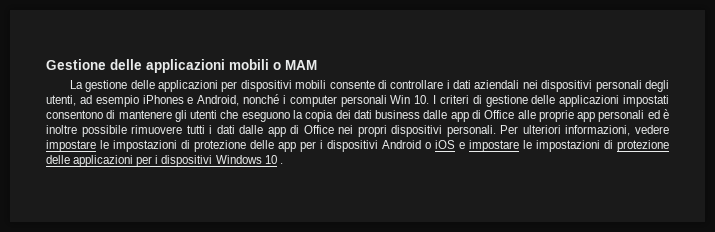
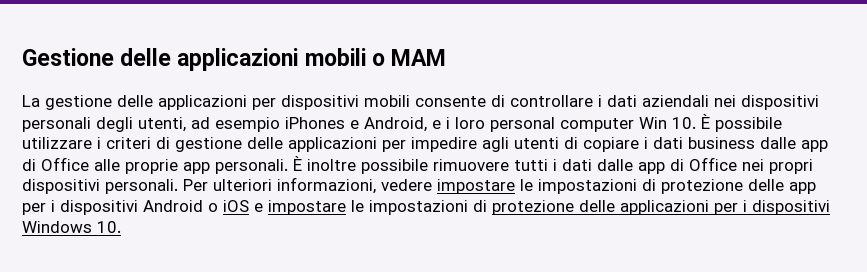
- La gestione delle applicazioni per dispositivi mobili consente di controllare i dati aziendali nei dispositivi personali degli utenti, ad esempio iPhones e Android, nonché i computer personali Win 10. I criteri di gestione delle applicazioni impostati consentono di mantenere gli utenti che eseguono la copia dei dati business dalle app di Office alle proprie app personali ed è inoltre possibile rimuovere tutti i dati dalle app di Office nei propri dispositivi personali.
+ La gestione delle applicazioni per dispositivi mobili consente di controllare i dati aziendali nei dispositivi personali degli utenti, ad esempio iPhones e Android, e i loro personal computer Win 10. È possibile utilizzare i criteri di gestione delle applicazioni per impedire agli utenti di copiare i dati business dalle app di Office alle proprie app personali. È inoltre possibile rimuovere tutti i dati dalle app di Office nei propri dispositivi personali.
- Per ulteriori informazioni, vedere impostare le impostazioni di protezione delle app per i dispositivi Android o iOS e impostare le impostazioni di protezione delle applicazioni per i dispositivi Windows 10 .
+ Per ulteriori informazioni, vedere impostare le impostazioni di protezione delle app per i dispositivi Android o iOS e impostare le impostazioni di protezione delle applicazioni per i dispositivi Windows 10.

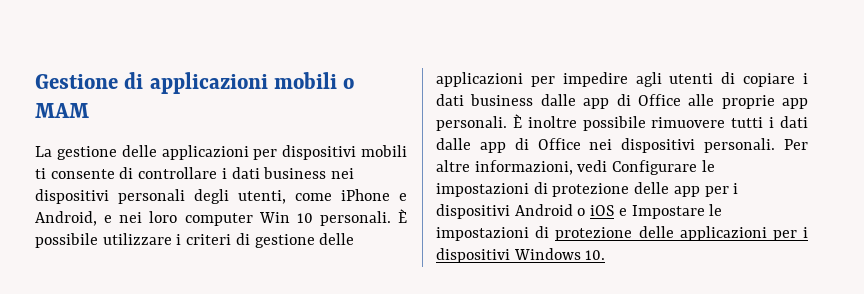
- Gestione delle applicazioni mobili o MAM
+ Gestione di applicazioni mobili o MAM
- La gestione delle applicazioni per dispositivi mobili consente di controllare i dati aziendali nei dispositivi personali degli utenti, ad esempio iPhones e Android, e i loro personal computer Win 10. È possibile utilizzare i criteri di gestione delle applicazioni per impedire agli utenti di copiare i dati business dalle app di Office alle proprie app personali.
+ La gestione delle applicazioni per dispositivi mobili ti consente di controllare i dati business nei dispositivi personali degli utenti, come iPhone e Android, e nei loro computer Win 10 personali. È possibile utilizzare i criteri di gestione delle applicazioni per impedire agli utenti di copiare i dati business dalle app di Office alle proprie app personali.
- È inoltre possibile rimuovere tutti i dati dalle app di Office nei propri dispositivi personali.
+ È inoltre possibile rimuovere tutti i dati dalle app di Office nei dispositivi personali.
- Per ulteriori informazioni, vedere impostare le impostazioni di protezione delle app per i dispositivi Android o iOS e impostare le impostazioni di protezione delle applicazioni per i dispositivi Windows 10.
+ Per altre informazioni, vedi Configurare le impostazioni di protezione delle app per i dispositivi Android o iOS e Impostare le impostazioni di protezione delle applicazioni per i dispositivi Windows 10.

